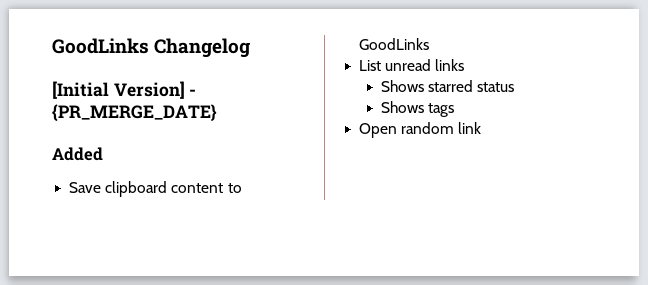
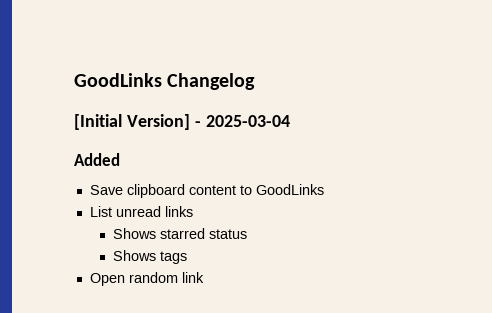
- [Initial Version] - {PR_MERGE_DATE}
+ [Initial Version] - 2025-03-04

